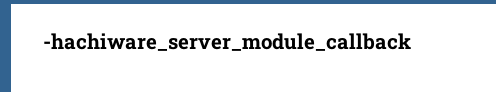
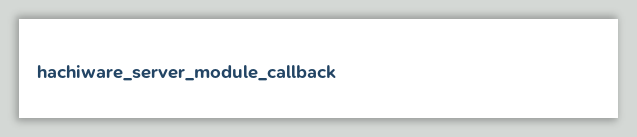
- -hachiware_server_module_callback
+ hachiware_server_module_callback

